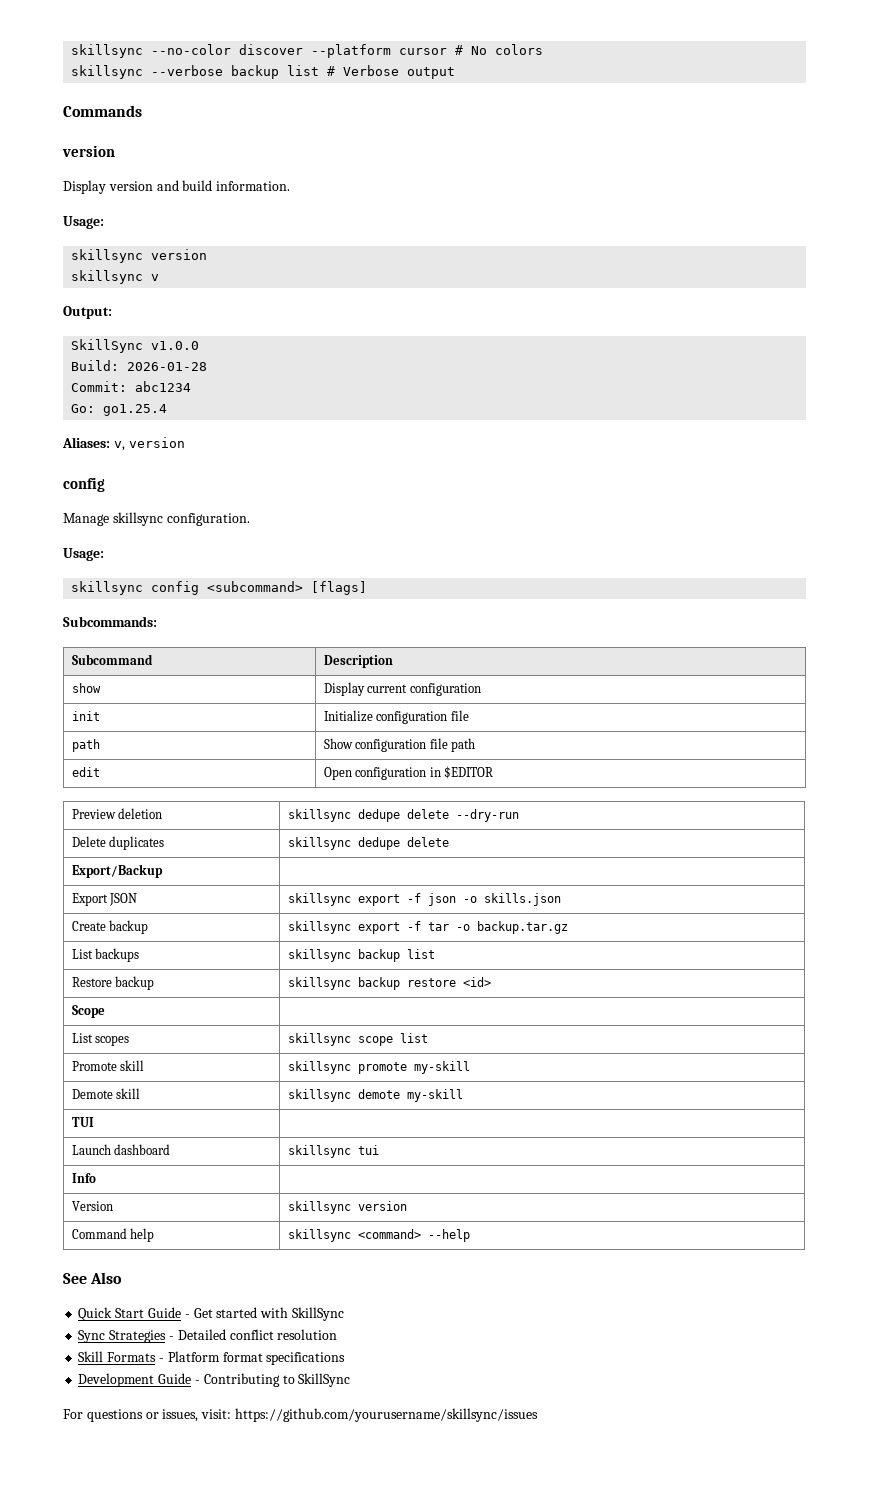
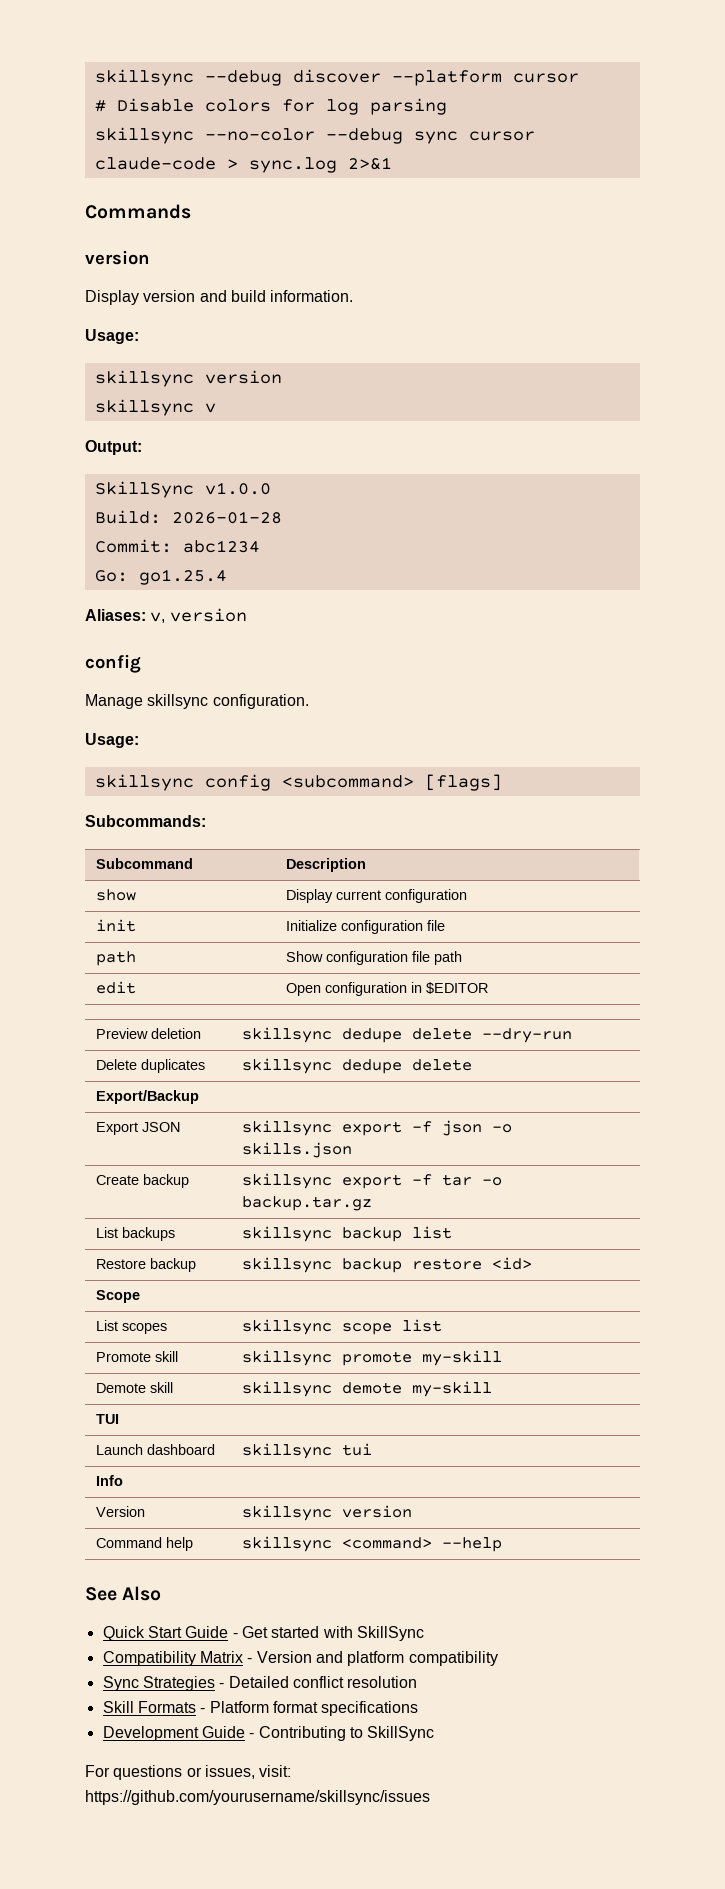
- skillsync --no-color discover --platform cursor # No colors
- skillsync --verbose backup list # Verbose output
+ skillsync --debug discover --platform cursor
+ # Disable colors for log parsing
+ skillsync --no-color --debug sync cursor claude-code > sync.log 2>&1
+ Compatibility Matrix - Version and platform compatibility

